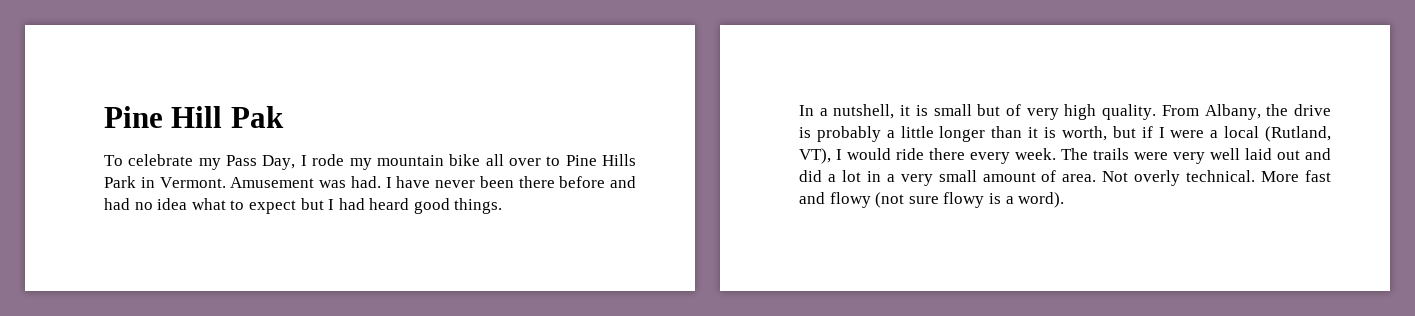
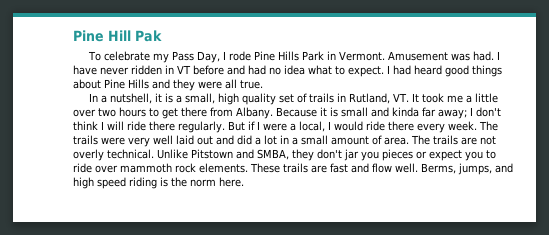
- To celebrate my Pass Day, I rode my mountain bike all over to Pine Hills Park in Vermont.
+ To celebrate my Pass Day, I rode Pine Hills Park in Vermont.
- I have never been there before and had no idea what to expect but I had heard good things.
+ I have never ridden in VT before and had no idea what to expect. I had heard good things about Pine Hills and they were all true.
- In a nutshell, it is small but of very high quality. From Albany, the drive is probably a little longer than it is worth, but if I were a local (Rutland, VT), I would ride there every week.
+ In a nutshell, it is a small, high quality set of trails in Rutland, VT. It took me a little over two hours to get there from Albany. Because it is small and kinda far away; I don't think I will ride there regularly. But if I were a local, I would ride there every week.
- The trails were very well laid out and did a lot in a very small amount of area.
+ The trails were very well laid out and did a lot in a small amount of area.
- Not overly technical. More fast and flowy (not sure flowy is a word).
+ The trails are not overly technical. Unlike Pitstown and SMBA, they don't jar you pieces or expect you to ride over mammoth rock elements. These trails are fast and flow well. Berms, jumps, and high speed riding is the norm here.

